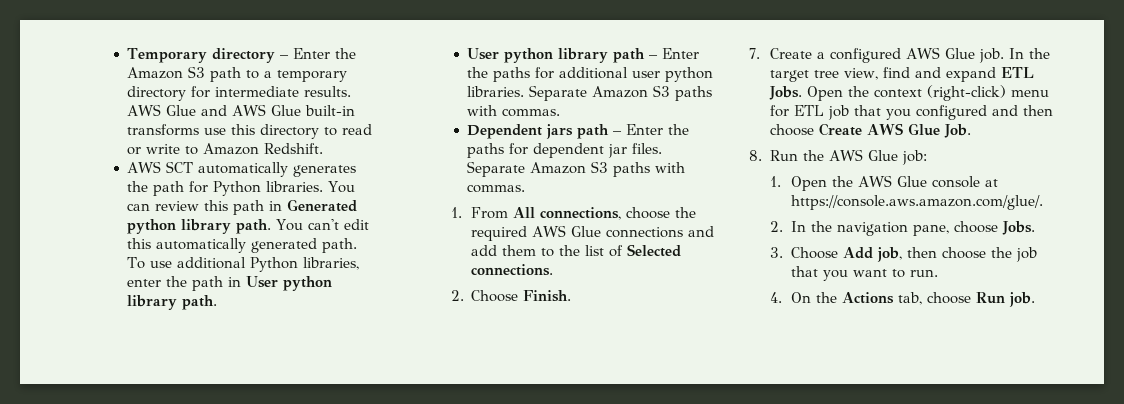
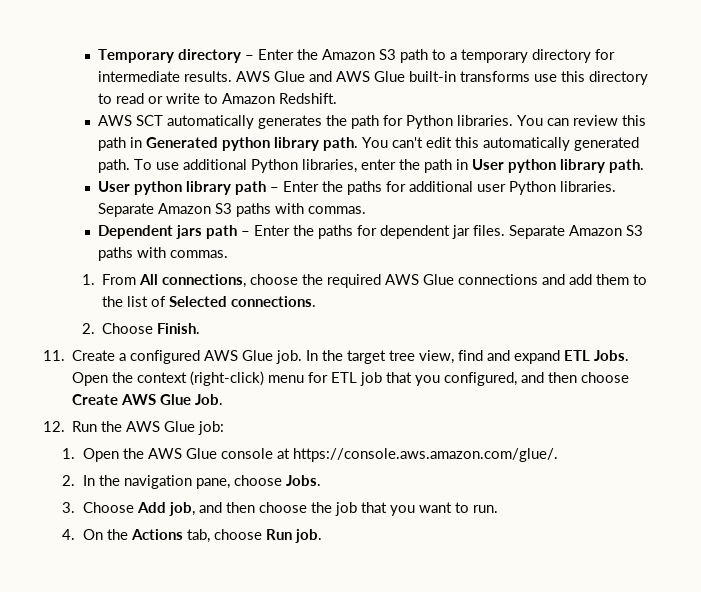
- User python library path – Enter the paths for additional user python libraries.
+ User python library path – Enter the paths for additional user Python libraries.
- 7. Create a configured AWS Glue job.
+ 11. Create a configured AWS Glue job.
- Open the context (right-click) menu for ETL job that you configured and then choose Create AWS Glue Job.
+ Open the context (right-click) menu for ETL job that you configured, and then choose Create AWS Glue Job.
- 8. Run the AWS Glue job:
+ 12. Run the AWS Glue job:
- 3. Choose Add job, then choose the job that you want to run.
+ 3. Choose Add job, and then choose the job that you want to run.

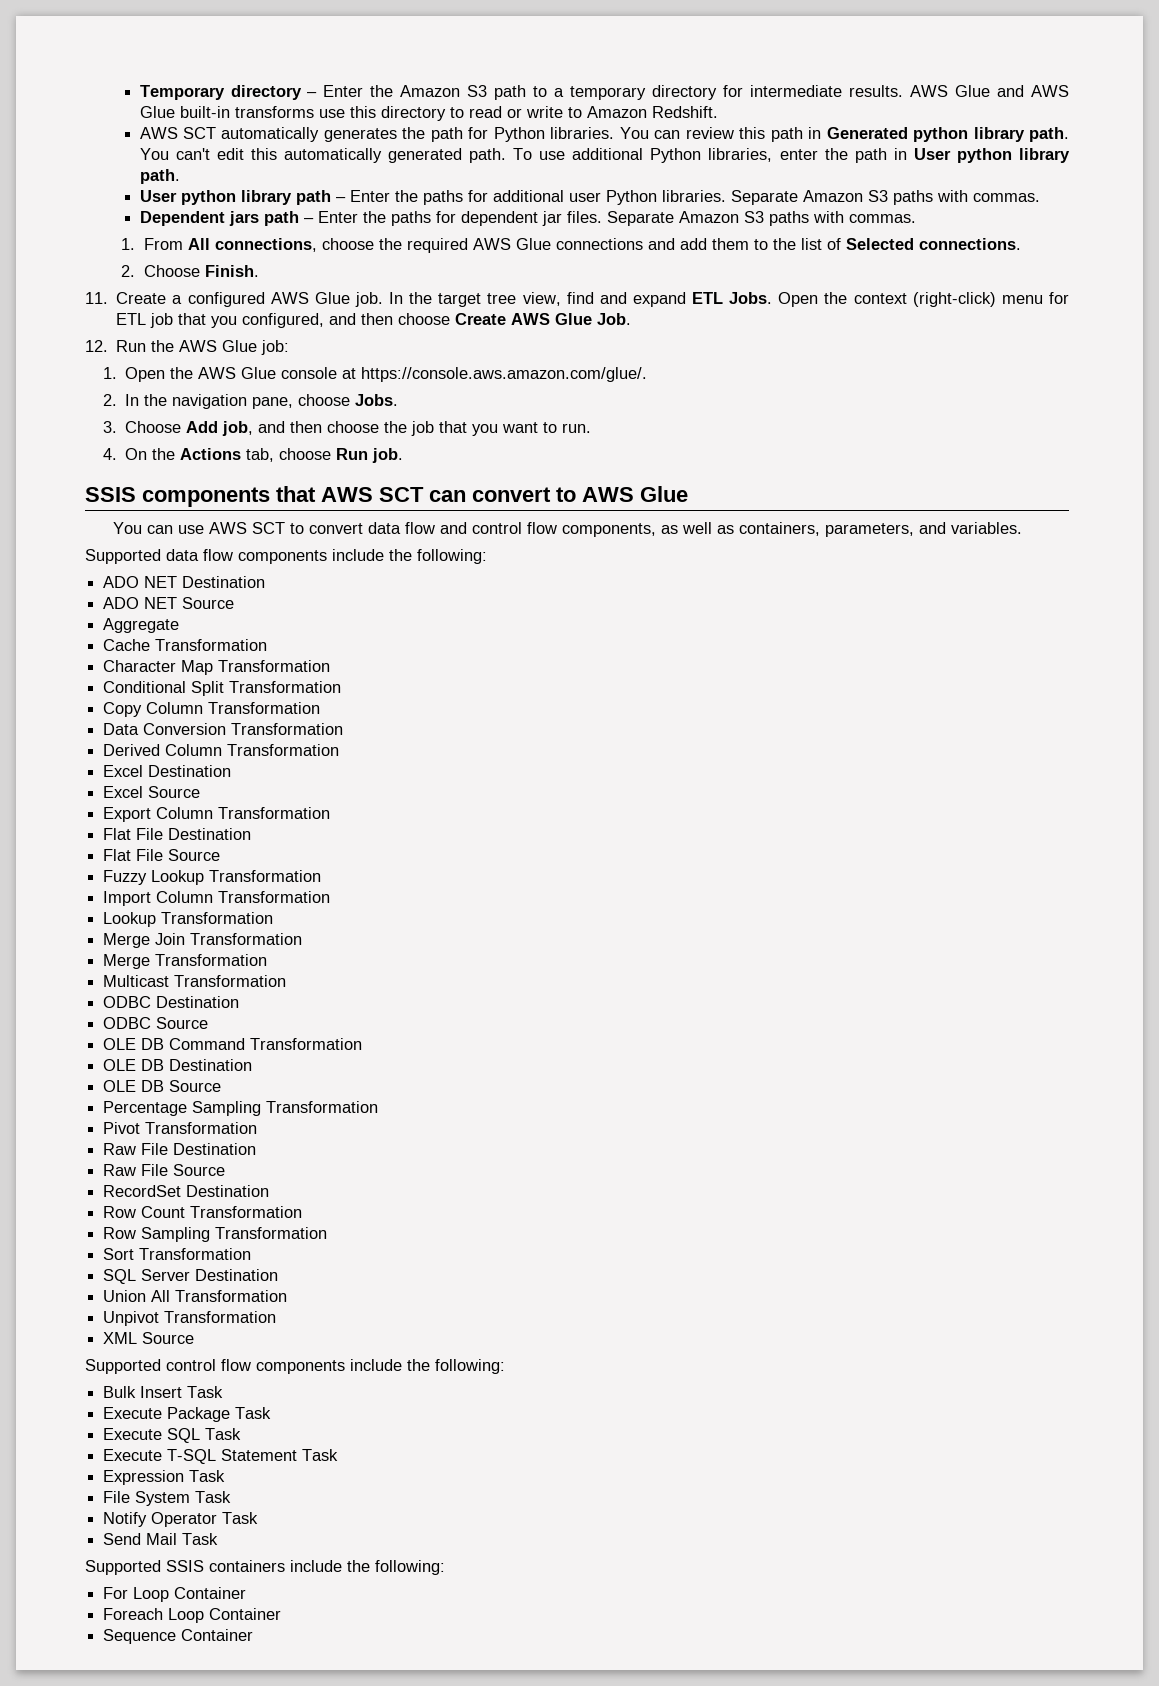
+ SSIS components that AWS SCT can convert to AWS Glue
+ You can use AWS SCT to convert data flow and control flow components, as well as containers, parameters, and variables.
+ Supported data flow components include the following:
+ ADO NET Destination
+ ADO NET Source
+ Aggregate
+ Cache Transformation
+ Character Map Transformation
+ Conditional Split Transformation
+ Copy Column Transformation
+ Data Conversion Transformation
+ Derived Column Transformation
+ Excel Destination
+ Excel Source
+ Export Column Transformation
+ Flat File Destination
+ Flat File Source
+ Fuzzy Lookup Transformation
+ Import Column Transformation
+ Lookup Transformation
+ Merge Join Transformation
+ Merge Transformation
+ Multicast Transformation
+ ODBC Destination
+ ODBC Source
+ OLE DB Command Transformation
+ OLE DB Destination
+ OLE DB Source
+ Percentage Sampling Transformation
+ Pivot Transformation
+ Raw File Destination
+ Raw File Source
+ RecordSet Destination
+ Row Count Transformation
+ Row Sampling Transformation
+ Sort Transformation
+ SQL Server Destination
+ Union All Transformation
+ Unpivot Transformation
+ XML Source
+ Supported control flow components include the following:
+ Bulk Insert Task
+ Execute Package Task
+ Execute SQL Task
+ Execute T-SQL Statement Task
+ Expression Task
+ File System Task
+ Notify Operator Task
+ Send Mail Task
+ Supported SSIS containers include the following:
+ For Loop Container
+ Foreach Loop Container
+ Sequence Container

